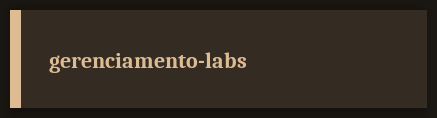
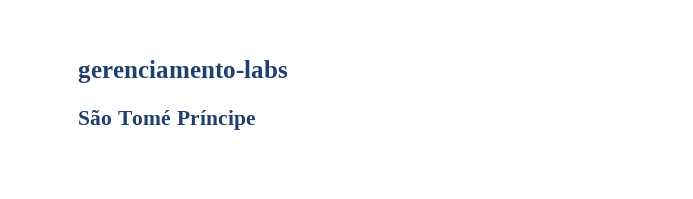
+ São Tomé Príncipe

